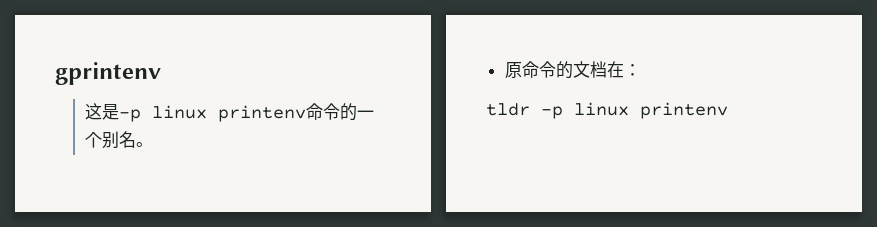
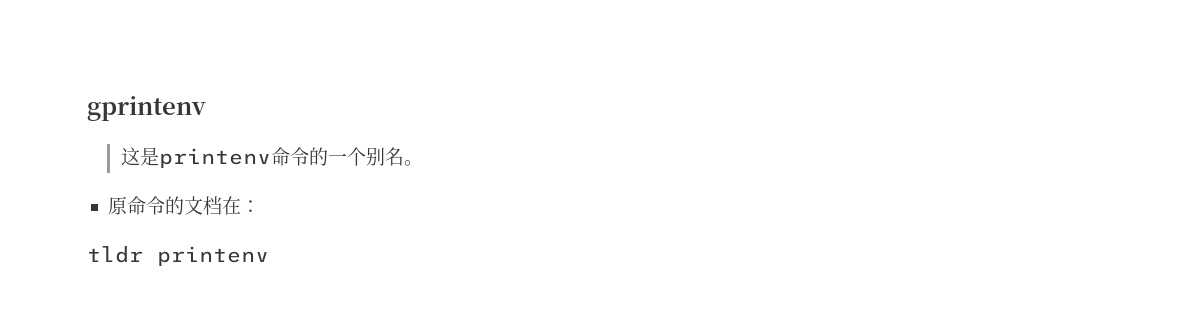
- 这是-p linux printenv命令的一个别名。
+ 这是printenv命令的一个别名。
- tldr -p linux printenv
+ tldr printenv

